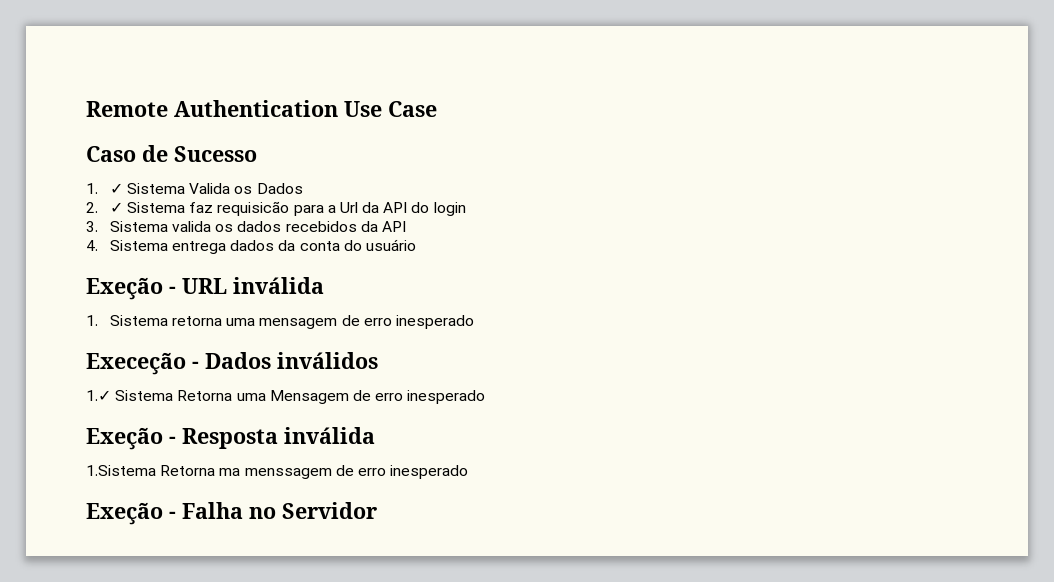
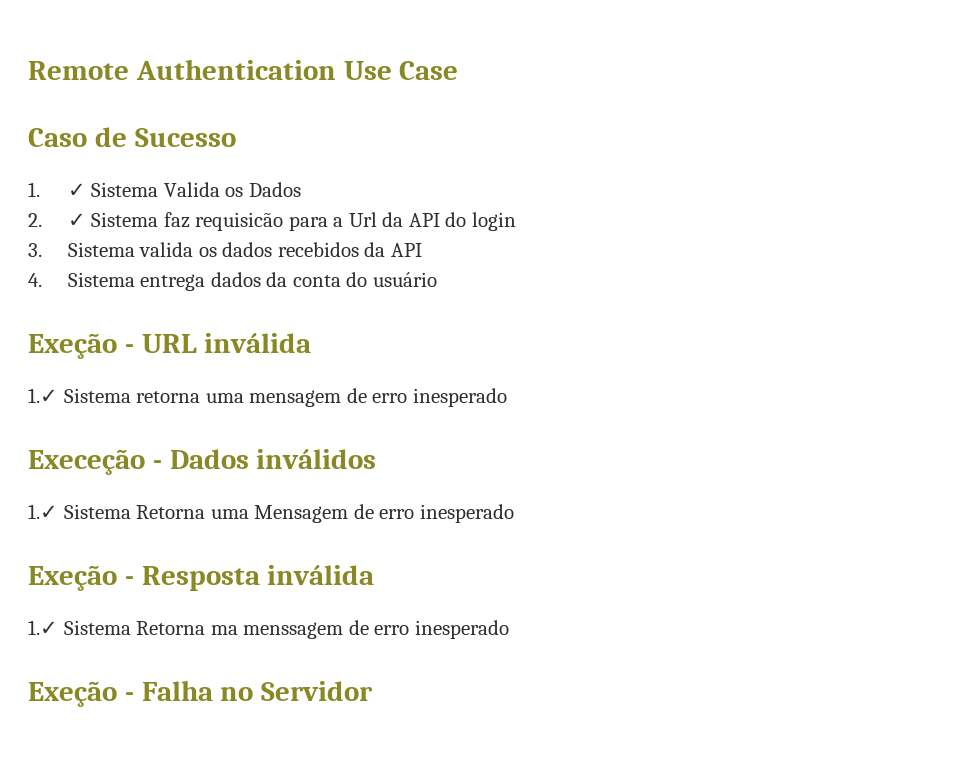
- 1. Sistema retorna uma mensagem de erro inesperado
+ 1.✓ Sistema retorna uma mensagem de erro inesperado
- 1.Sistema Retorna ma menssagem de erro inesperado
+ 1.✓ Sistema Retorna ma menssagem de erro inesperado

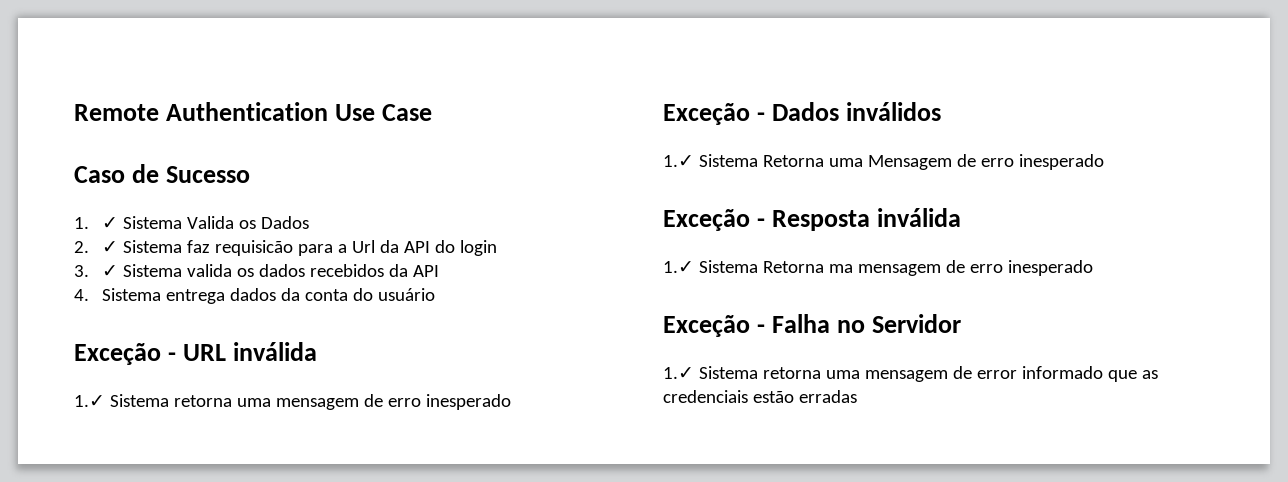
- 3. Sistema valida os dados recebidos da API
+ 3. ✓ Sistema valida os dados recebidos da API
- Exeção - URL inválida
+ Exceção - URL inválida
- Execeção - Dados inválidos
+ Exceção - Dados inválidos
- Exeção - Resposta inválida
+ Exceção - Resposta inválida
- 1.✓ Sistema Retorna ma menssagem de erro inesperado
- Exeção - Falha no Servidor
+ 1.✓ Sistema Retorna ma mensagem de erro inesperado
+ Exceção - Falha no Servidor
+ 1.✓ Sistema retorna uma mensagem de error informado que as credenciais estão erradas

